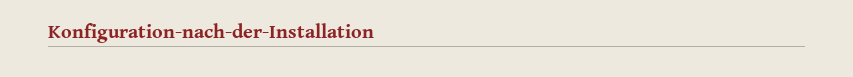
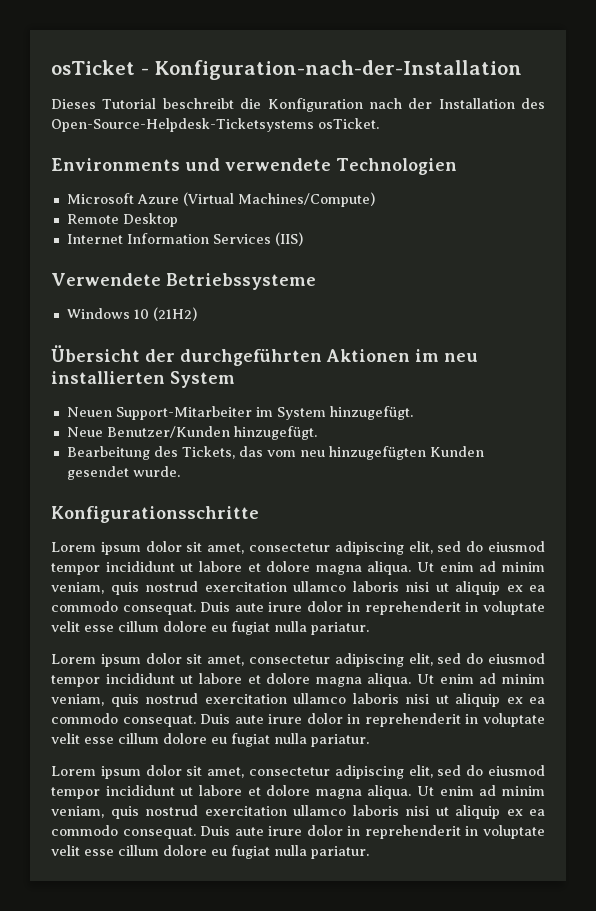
- Konfiguration-nach-der-Installation
+ osTicket - Konfiguration-nach-der-Installation
+ Dieses Tutorial beschreibt die Konfiguration nach der Installation des Open-Source-Helpdesk-Ticketsystems osTicket.
+ Environments und verwendete Technologien
+ Microsoft Azure (Virtual Machines/Compute)
+ Remote Desktop
+ Internet Information Services (IIS)
+ Verwendete Betriebssysteme
+ Windows 10 (21H2)
+ Übersicht der durchgeführten Aktionen im neu installierten System
+ Neuen Support-Mitarbeiter im System hinzugefügt.
+ Neue Benutzer/Kunden hinzugefügt.
+ Bearbeitung des Tickets, das vom neu hinzugefügten Kunden gesendet wurde.
+ Konfigurationsschritte
+ Lorem ipsum dolor sit amet, consectetur adipiscing elit, sed do eiusmod tempor incididunt ut labore et dolore magna aliqua. Ut enim ad minim veniam, quis nostrud exercitation ullamco laboris nisi ut aliquip ex ea commodo consequat. Duis aute irure dolor in reprehenderit in voluptate velit esse cillum dolore eu fugiat nulla pariatur.
+ Lorem ipsum dolor sit amet, consectetur adipiscing elit, sed do eiusmod tempor incididunt ut labore et dolore magna aliqua. Ut enim ad minim veniam, quis nostrud exercitation ullamco laboris nisi ut aliquip ex ea commodo consequat. Duis aute irure dolor in reprehenderit in voluptate velit esse cillum dolore eu fugiat nulla pariatur.
+ Lorem ipsum dolor sit amet, consectetur adipiscing elit, sed do eiusmod tempor incididunt ut labore et dolore magna aliqua. Ut enim ad minim veniam, quis nostrud exercitation ullamco laboris nisi ut aliquip ex ea commodo consequat. Duis aute irure dolor in reprehenderit in voluptate velit esse cillum dolore eu fugiat nulla pariatur.

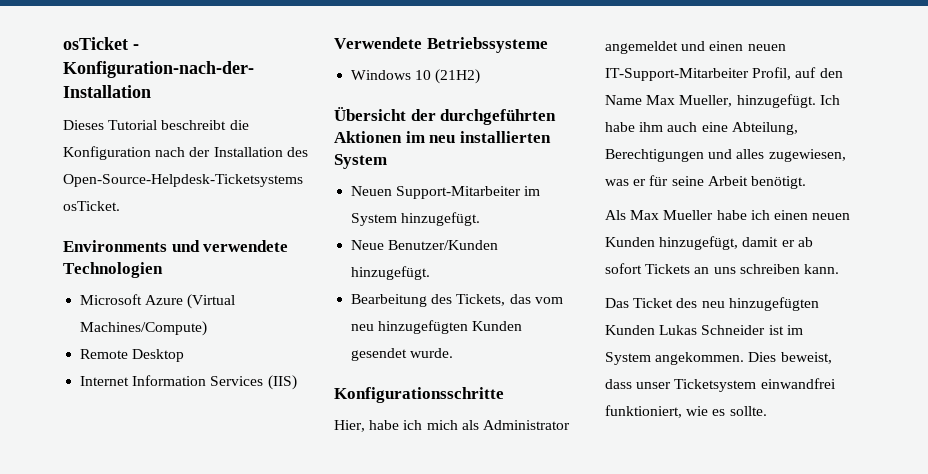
  Konfigurationsschritte
- Lorem ipsum dolor sit amet, consectetur adipiscing elit, sed do eiusmod tempor incididunt ut labore et dolore magna aliqua. Ut enim ad minim veniam, quis nostrud exercitation ullamco laboris nisi ut aliquip ex ea commodo consequat. Duis aute irure dolor in reprehenderit in voluptate velit esse cillum dolore eu fugiat nulla pariatur.
- Lorem ipsum dolor sit amet, consectetur adipiscing elit, sed do eiusmod tempor incididunt ut labore et dolore magna aliqua. Ut enim ad minim veniam, quis nostrud exercitation ullamco laboris nisi ut aliquip ex ea commodo consequat. Duis aute irure dolor in reprehenderit in voluptate velit esse cillum dolore eu fugiat nulla pariatur.
- Lorem ipsum dolor sit amet, consectetur adipiscing elit, sed do eiusmod tempor incididunt ut labore et dolore magna aliqua. Ut enim ad minim veniam, quis nostrud exercitation ullamco laboris nisi ut aliquip ex ea commodo consequat. Duis aute irure dolor in reprehenderit in voluptate velit esse cillum dolore eu fugiat nulla pariatur.
+ Hier, habe ich mich als Administrator angemeldet und einen neuen IT-Support-Mitarbeiter Profil, auf den Name Max Mueller, hinzugefügt. Ich habe ihm auch eine Abteilung, Berechtigungen und alles zugewiesen, was er für seine Arbeit benötigt.
+ Als Max Mueller habe ich einen neuen Kunden hinzugefügt, damit er ab sofort Tickets an uns schreiben kann.
+ Das Ticket des neu hinzugefügten Kunden Lukas Schneider ist im System angekommen. Dies beweist, dass unser Ticketsystem einwandfrei funktioniert, wie es sollte.

